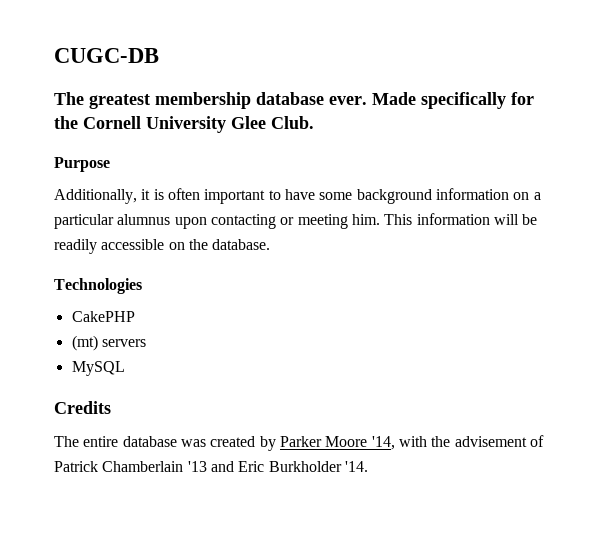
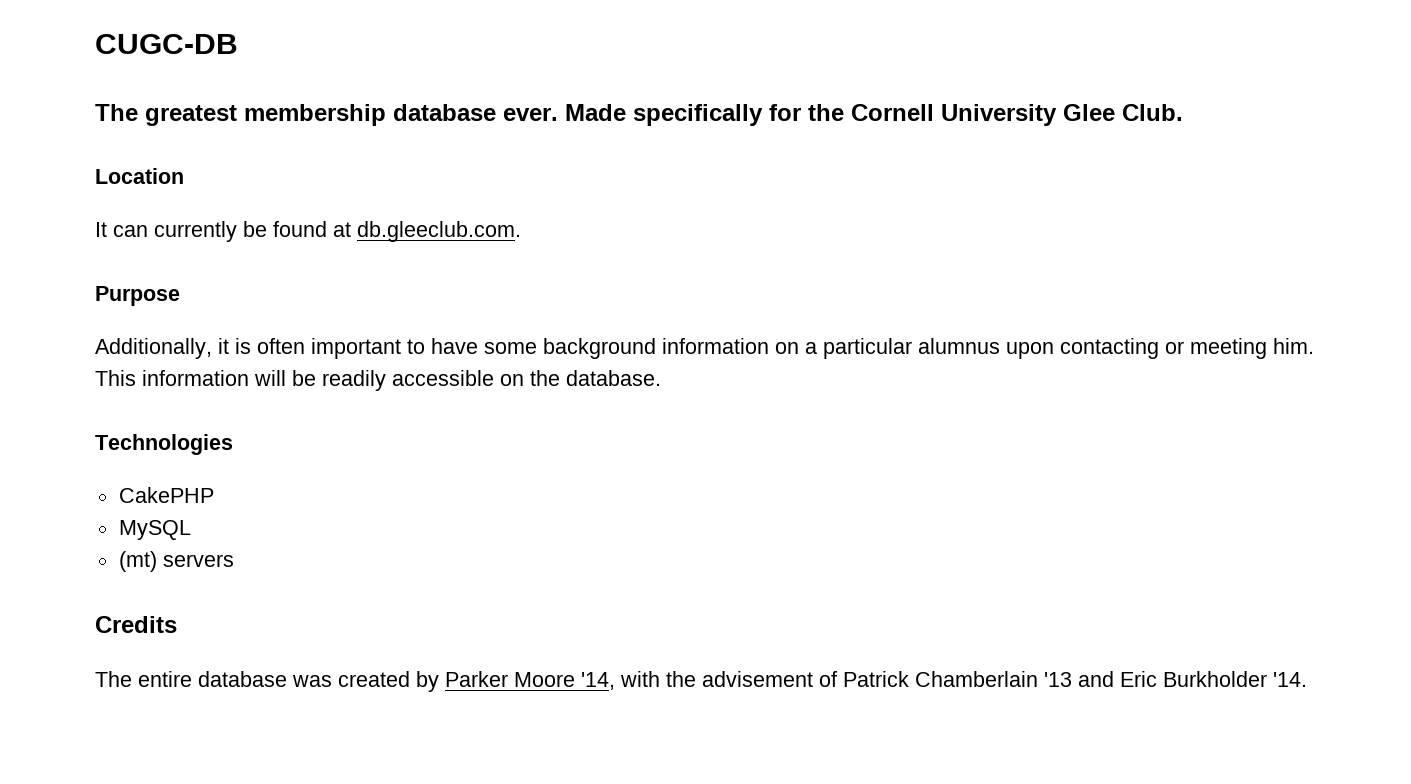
+ Location
+ It can currently be found at db.gleeclub.com.
+ MySQL
- MySQL

